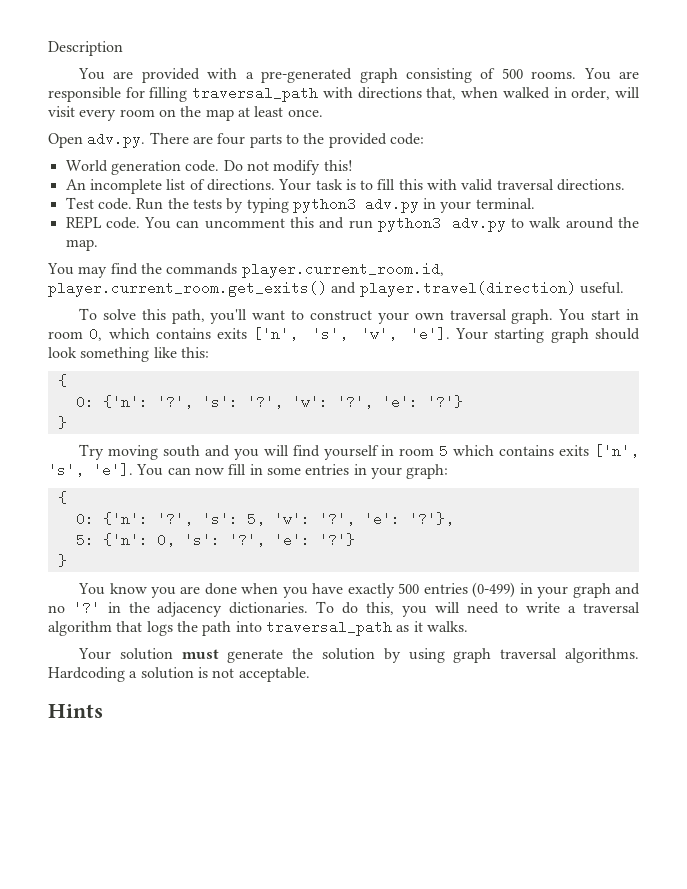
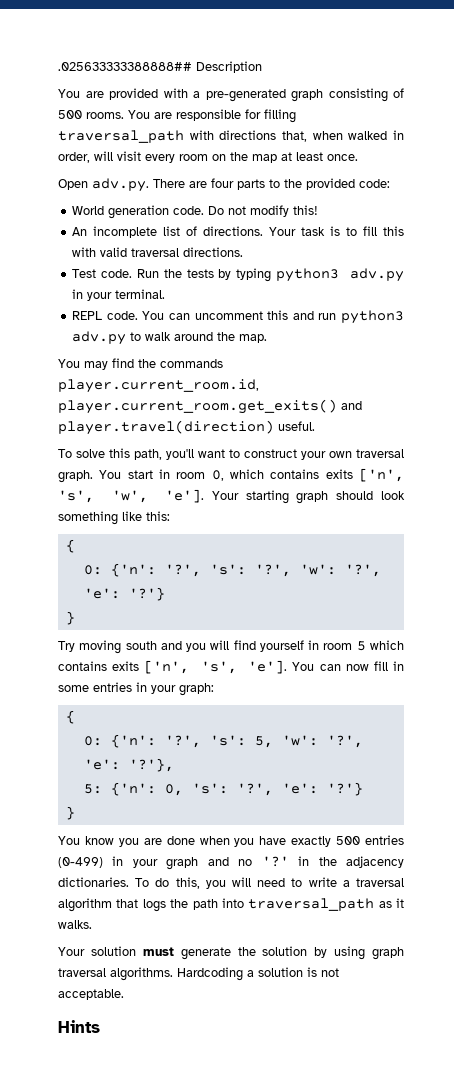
- Description
+ .025633333388888## Description

